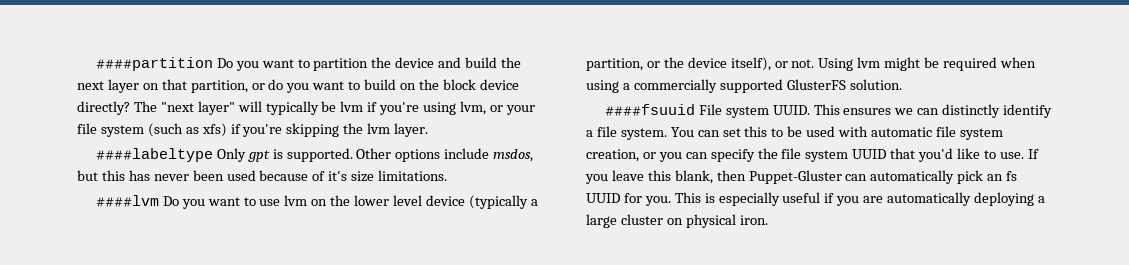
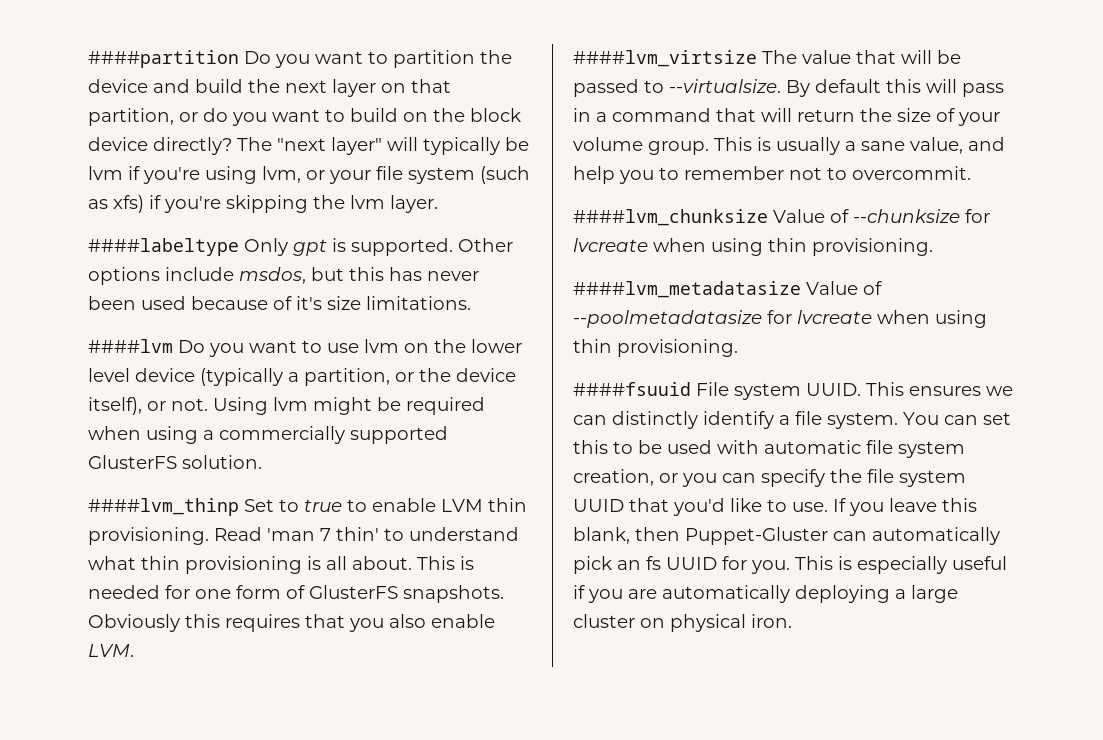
+ ####lvm_thinp Set to true to enable LVM thin provisioning. Read 'man 7 thin' to understand what thin provisioning is all about. This is needed for one form of GlusterFS snapshots. Obviously this requires that you also enable LVM.
+ ####lvm_virtsize The value that will be passed to --virtualsize. By default this will pass in a command that will return the size of your volume group. This is usually a sane value, and help you to remember not to overcommit.
+ ####lvm_chunksize Value of --chunksize for lvcreate when using thin provisioning.
+ ####lvm_metadatasize Value of --poolmetadatasize for lvcreate when using thin provisioning.

